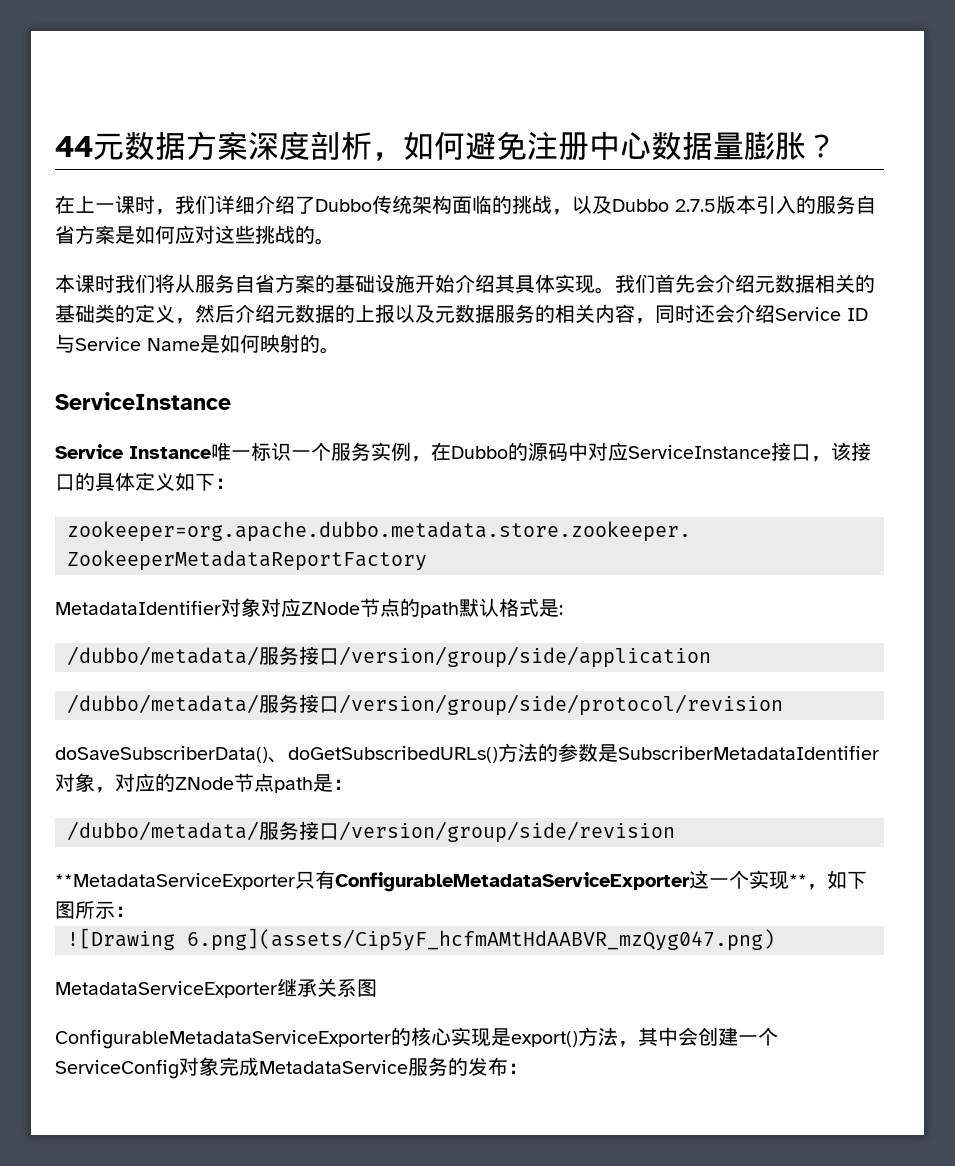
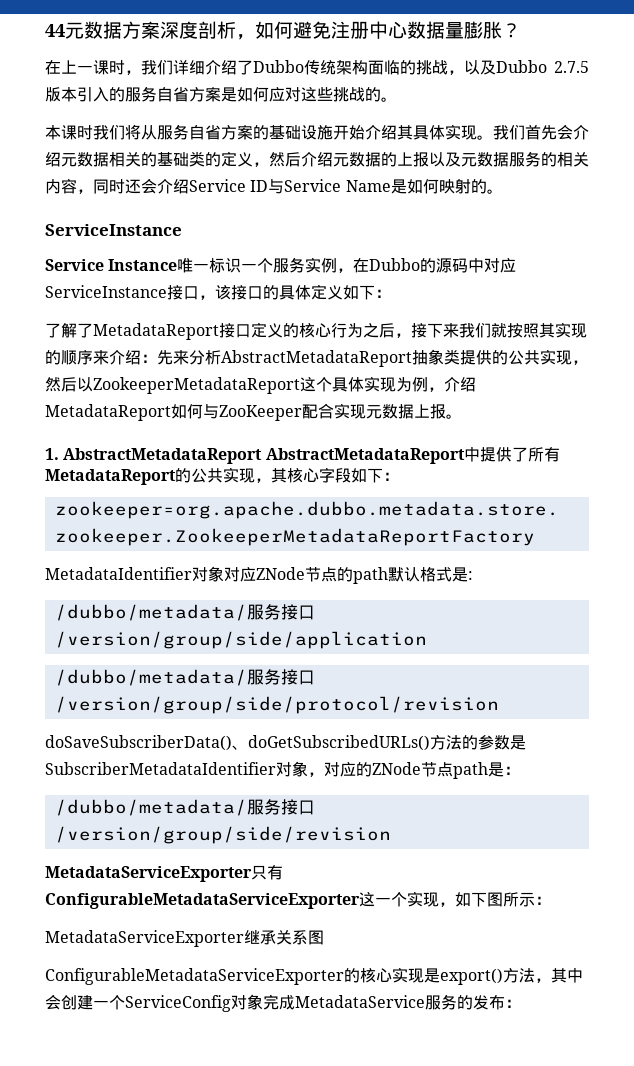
+ 了解了MetadataReport接口定义的核心行为之后，接下来我们就按照其实现的顺序来介绍：先来分析AbstractMetadataReport抽象类提供的公共实现，然后以ZookeeperMetadataReport这个具体实现为例，介绍MetadataReport如何与ZooKeeper配合实现元数据上报。
+ 1. AbstractMetadataReport AbstractMetadataReport中提供了所有MetadataReport的公共实现，其核心字段如下：
- **MetadataServiceExporter只有ConfigurableMetadataServiceExporter这一个实现**，如下图所示：
+ MetadataServiceExporter只有ConfigurableMetadataServiceExporter这一个实现，如下图所示：
- ![Drawing 6.png](assets/Cip5yF_hcfmAMtHdAABVR_mzQyg047.png)

